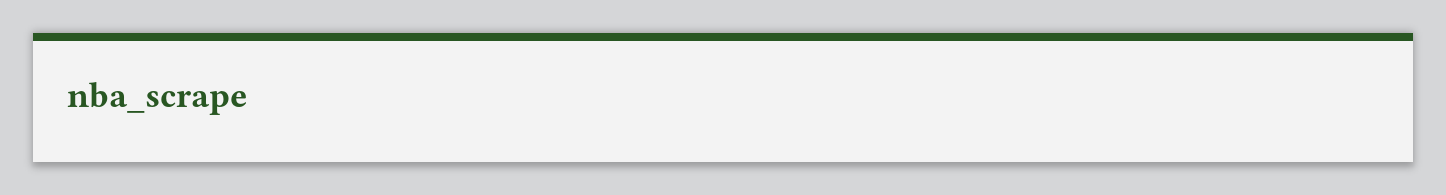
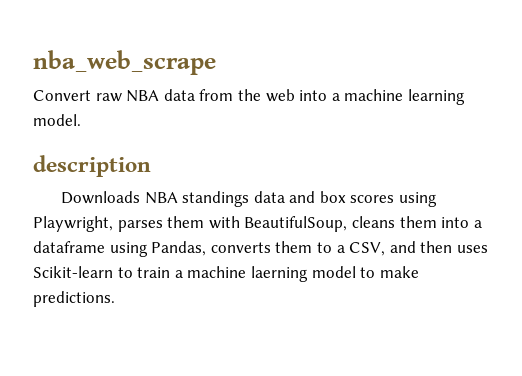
- nba_scrape
+ nba_web_scrape
+ Convert raw NBA data from the web into a machine learning model.
+ description
+ Downloads NBA standings data and box scores using Playwright, parses them with BeautifulSoup, cleans them into a dataframe using Pandas, converts them to a CSV, and then uses Scikit-learn to train a machine laerning model to make predictions.

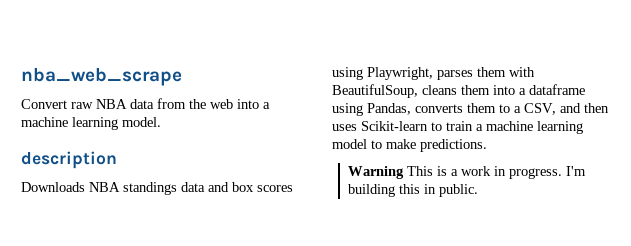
- Downloads NBA standings data and box scores using Playwright, parses them with BeautifulSoup, cleans them into a dataframe using Pandas, converts them to a CSV, and then uses Scikit-learn to train a machine laerning model to make predictions.
+ Downloads NBA standings data and box scores using Playwright, parses them with BeautifulSoup, cleans them into a dataframe using Pandas, converts them to a CSV, and then uses Scikit-learn to train a machine learning model to make predictions.
+ Warning This is a work in progress. I'm building this in public.

